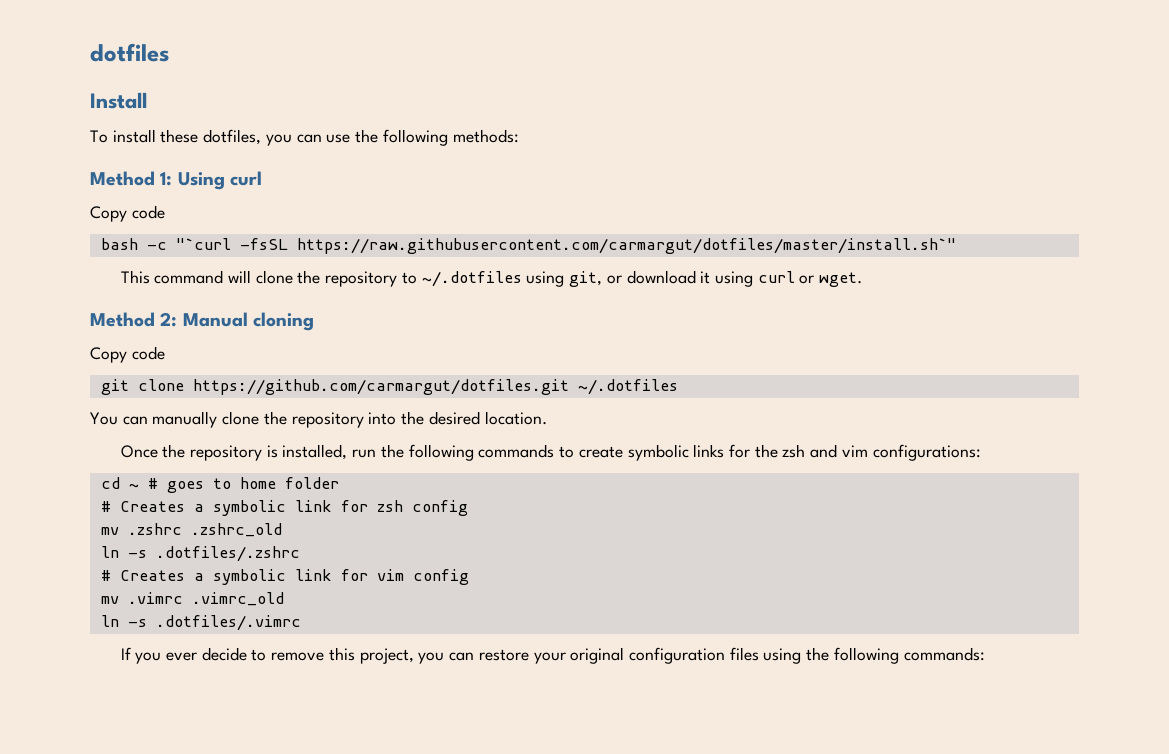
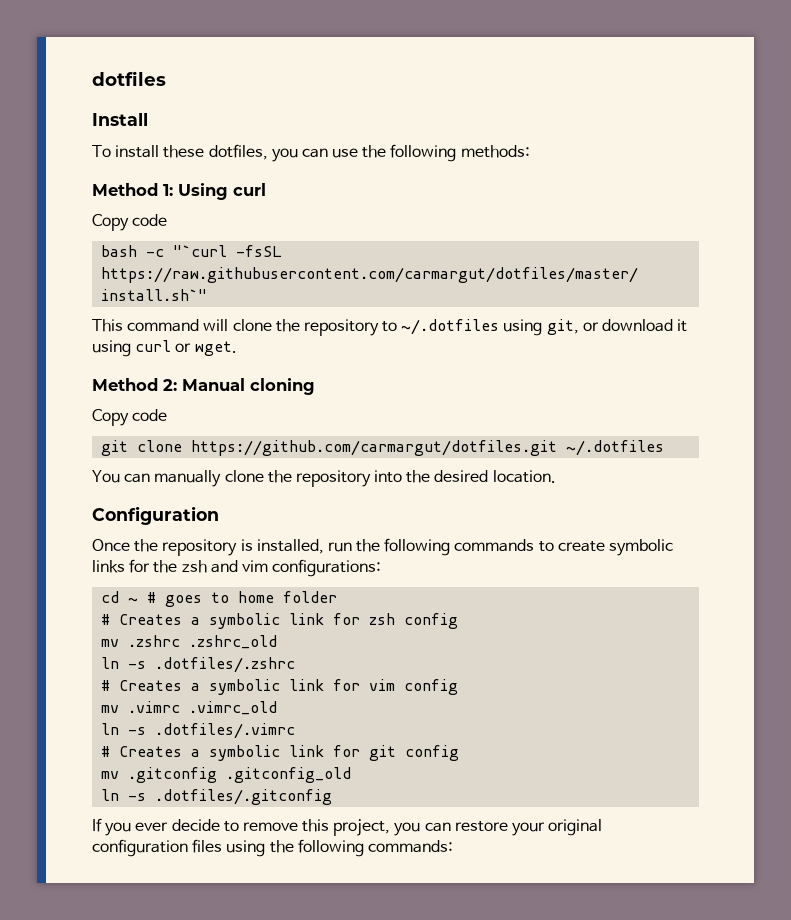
+ Configuration
+ # Creates a symbolic link for git config
+ mv .gitconfig .gitconfig_old
+ ln -s .dotfiles/.gitconfig

